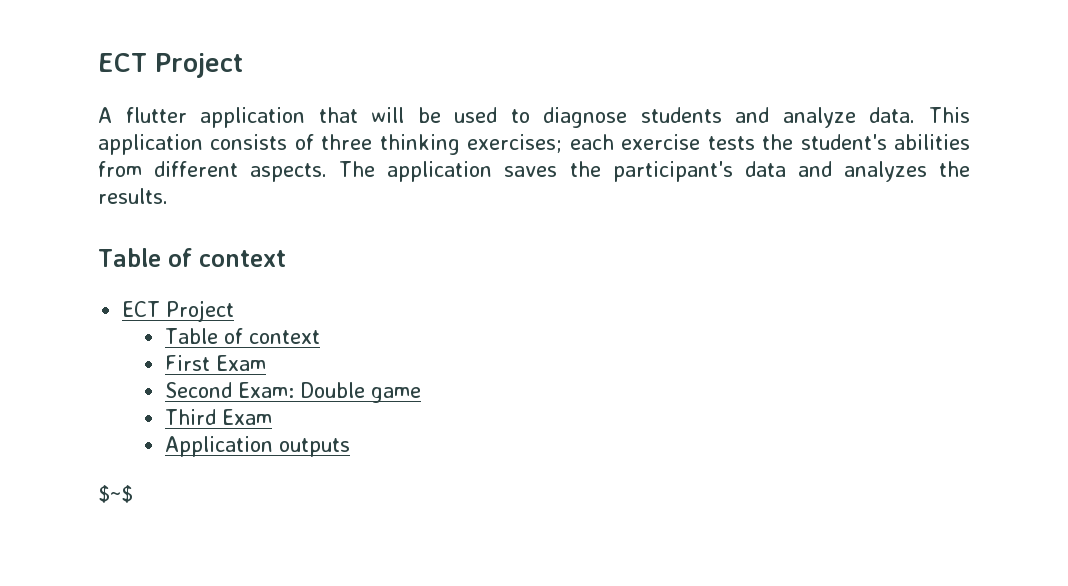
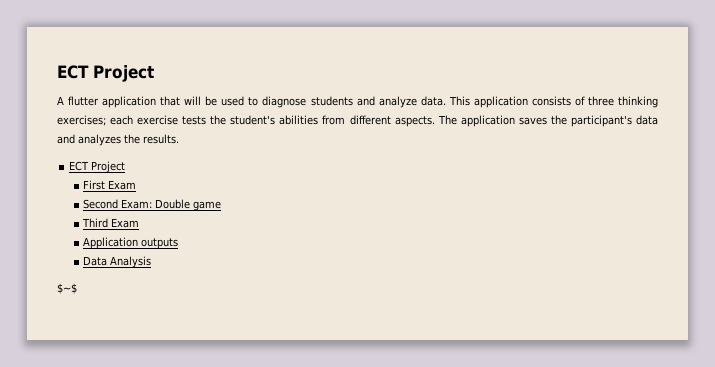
  The application saves the participant's data and analyzes the results.
- Table of context
  ECT Project
- Table of context
+ Data Analysis

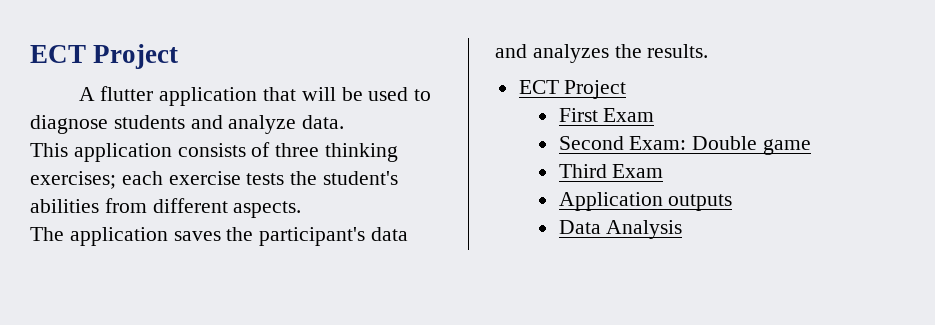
- A flutter application that will be used to diagnose students and analyze data. This application consists of three thinking exercises; each exercise tests the student's abilities from different aspects. The application saves the participant's data and analyzes the results.
+ A flutter application that will be used to diagnose students and analyze data.
+ This application consists of three thinking exercises; each exercise tests the student's abilities from different aspects.
+ The application saves the participant's data and analyzes the results.
- $~$

